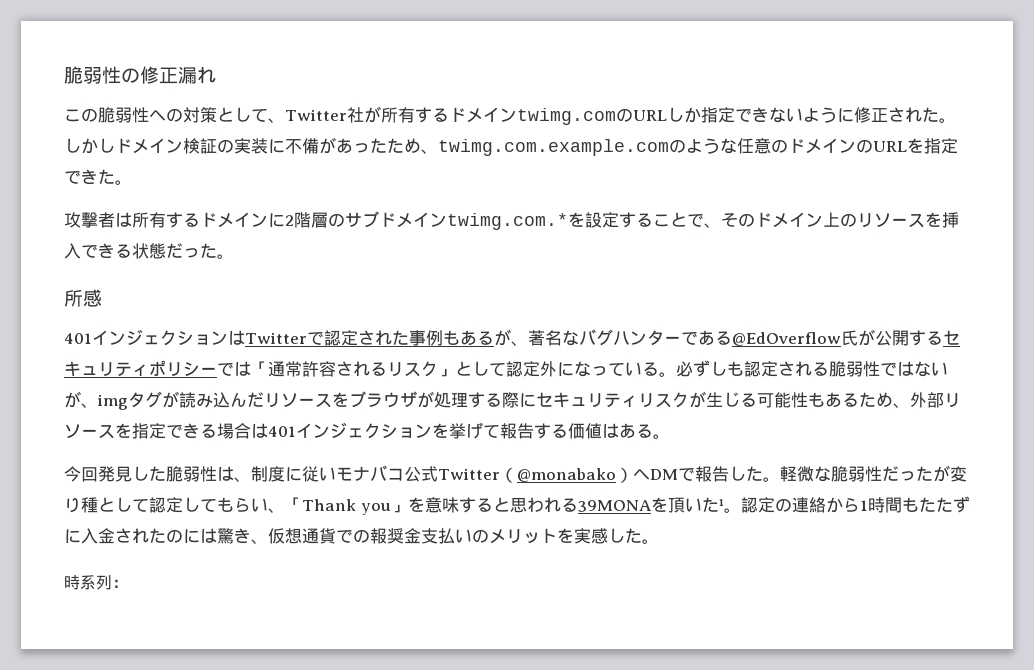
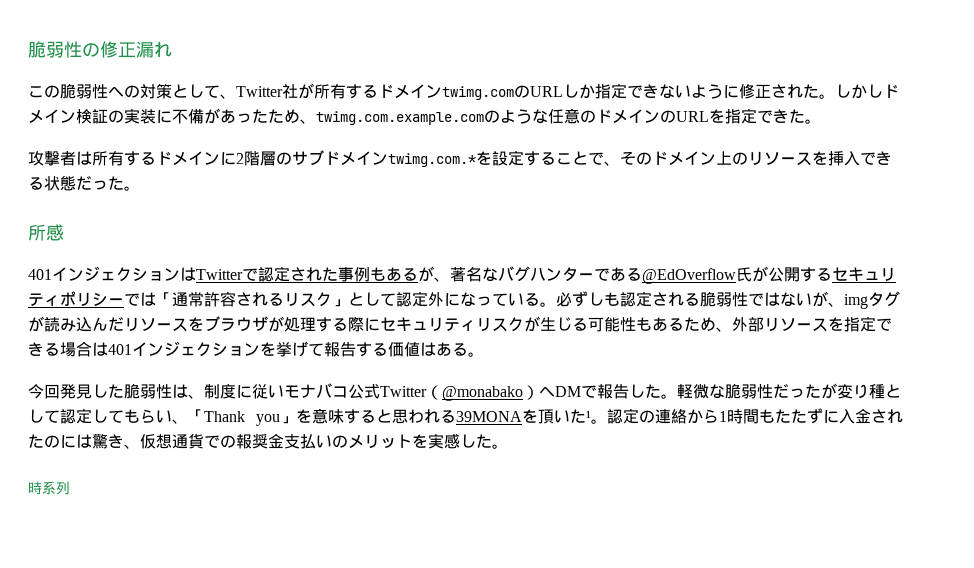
- 時系列：
+ 時系列

